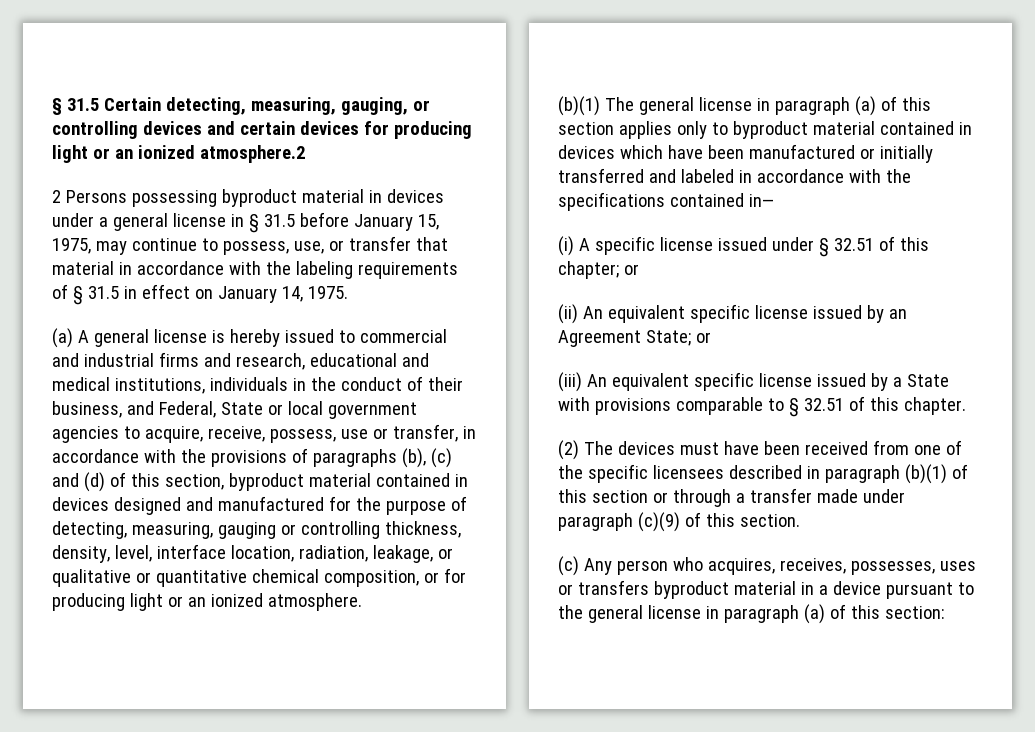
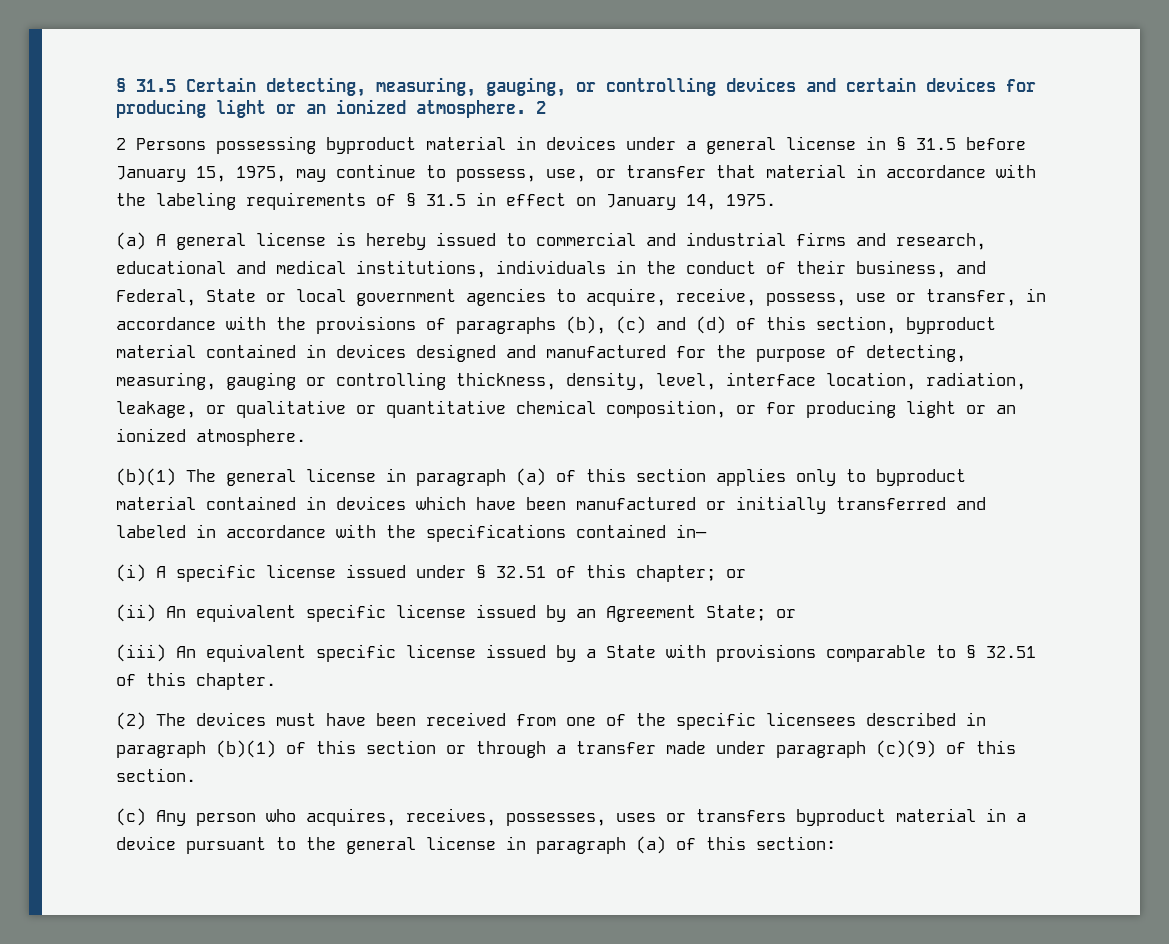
- § 31.5 Certain detecting, measuring, gauging, or controlling devices and certain devices for producing light or an ionized atmosphere.2
+ § 31.5 Certain detecting, measuring, gauging, or controlling devices and certain devices for producing light or an ionized atmosphere. 2

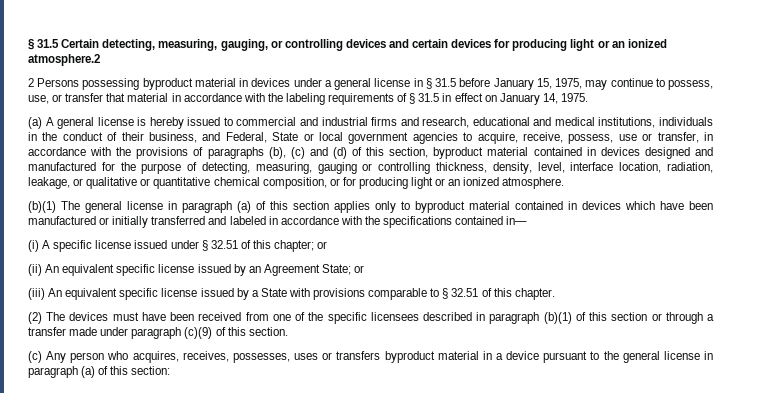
- § 31.5 Certain detecting, measuring, gauging, or controlling devices and certain devices for producing light or an ionized atmosphere. 2
+ § 31.5 Certain detecting, measuring, gauging, or controlling devices and certain devices for producing light or an ionized atmosphere.2

